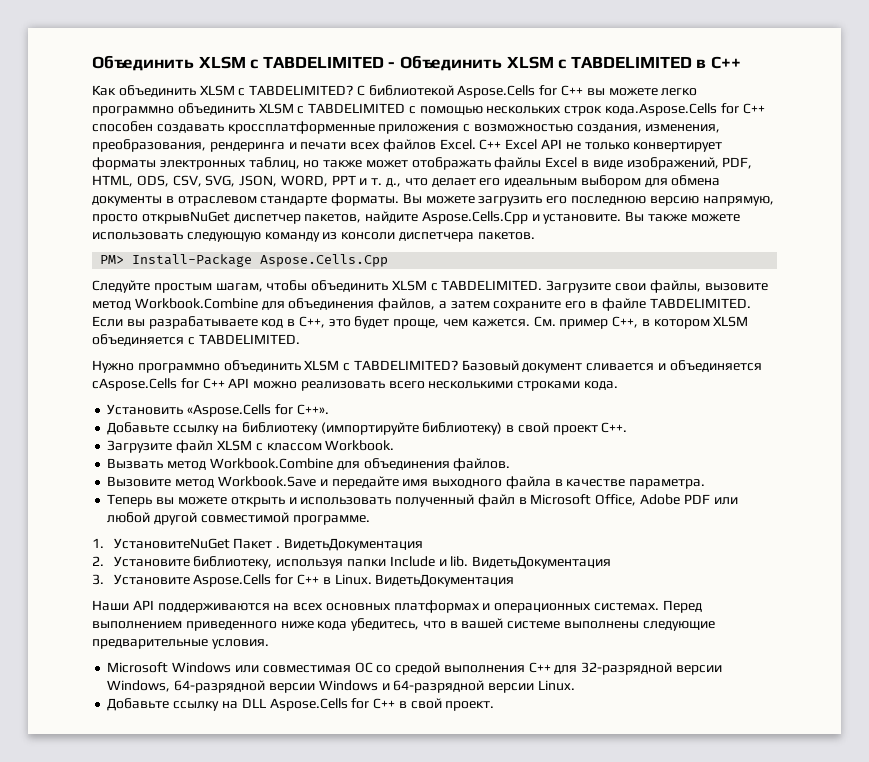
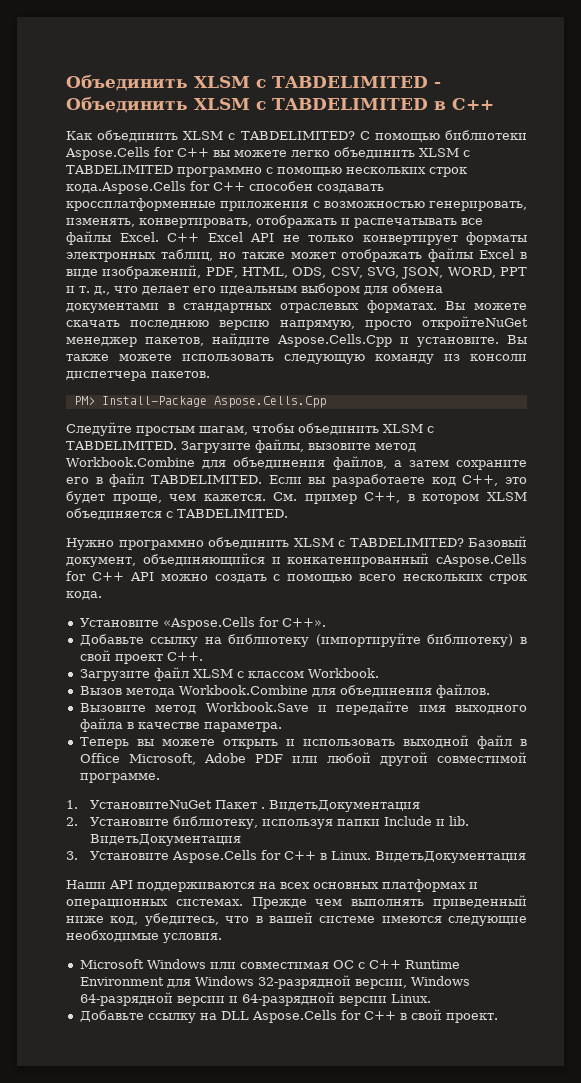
- С библиотекой Aspose.Cells for C++ вы можете легко программно объединить XLSM с TABDELIMITED с помощью нескольких строк кода.Aspose.Cells for C++ способен создавать кроссплатформенные приложения с возможностью создания, изменения, преобразования, рендеринга и печати всех файлов Excel.
+ С помощью библиотеки Aspose.Cells for C++ вы можете легко объединить XLSM с TABDELIMITED программно с помощью нескольких строк кода.Aspose.Cells for C++ способен создавать кроссплатформенные приложения с возможностью генерировать, изменять, конвертировать, отображать и распечатывать все файлы Excel.
- C++ Excel API не только конвертирует форматы электронных таблиц, но также может отображать файлы Excel в виде изображений, PDF, HTML, ODS, CSV, SVG, JSON, WORD, PPT и т. д., что делает его идеальным выбором для обмена документы в отраслевом стандарте форматы. Вы можете загрузить его последнюю версию напрямую, просто открывNuGet диспетчер пакетов, найдите Aspose.Cells.Cpp и установите.
+ C++ Excel API не только конвертирует форматы электронных таблиц, но также может отображать файлы Excel в виде изображений, PDF, HTML, ODS, CSV, SVG, JSON, WORD, PPT и т. д., что делает его идеальным выбором для обмена документами в стандартных отраслевых форматах. Вы можете скачать последнюю версию напрямую, просто откройтеNuGet менеджер пакетов, найдите Aspose.Cells.Cpp и установите.
- Загрузите свои файлы, вызовите метод Workbook.Combine для объединения файлов, а затем сохраните его в файле TABDELIMITED.
+ Загрузите файлы, вызовите метод Workbook.Combine для объединения файлов, а затем сохраните его в файл TABDELIMITED.
- Если вы разрабатываете код в C++, это будет проще, чем кажется.
+ Если вы разработаете код C++, это будет проще, чем кажется.
- Базовый документ сливается и объединяется сAspose.Cells for C++ API можно реализовать всего несколькими строками кода.
+ Базовый документ, объединяющийся и конкатенированный сAspose.Cells for C++ API можно создать с помощью всего нескольких строк кода.
- Установить «Aspose.Cells for C++».
+ Установите «Aspose.Cells for C++».
- Вызвать метод Workbook.Combine для объединения файлов.
+ Вызов метода Workbook.Combine для объединения файлов.
- Теперь вы можете открыть и использовать полученный файл в Microsoft Office, Adobe PDF или любой другой совместимой программе.
+ Теперь вы можете открыть и использовать выходной файл в Office Microsoft, Adobe PDF или любой другой совместимой программе.
- Перед выполнением приведенного ниже кода убедитесь, что в вашей системе выполнены следующие предварительные условия.
+ Прежде чем выполнять приведенный ниже код, убедитесь, что в вашей системе имеются следующие необходимые условия.
- Microsoft Windows или совместимая ОС со средой выполнения C++ для 32-разрядной версии Windows, 64-разрядной версии Windows и 64-разрядной версии Linux.
+ Microsoft Windows или совместимая ОС с C++ Runtime Environment для Windows 32-разрядной версии, Windows 64-разрядной версии и 64-разрядной версии Linux.

